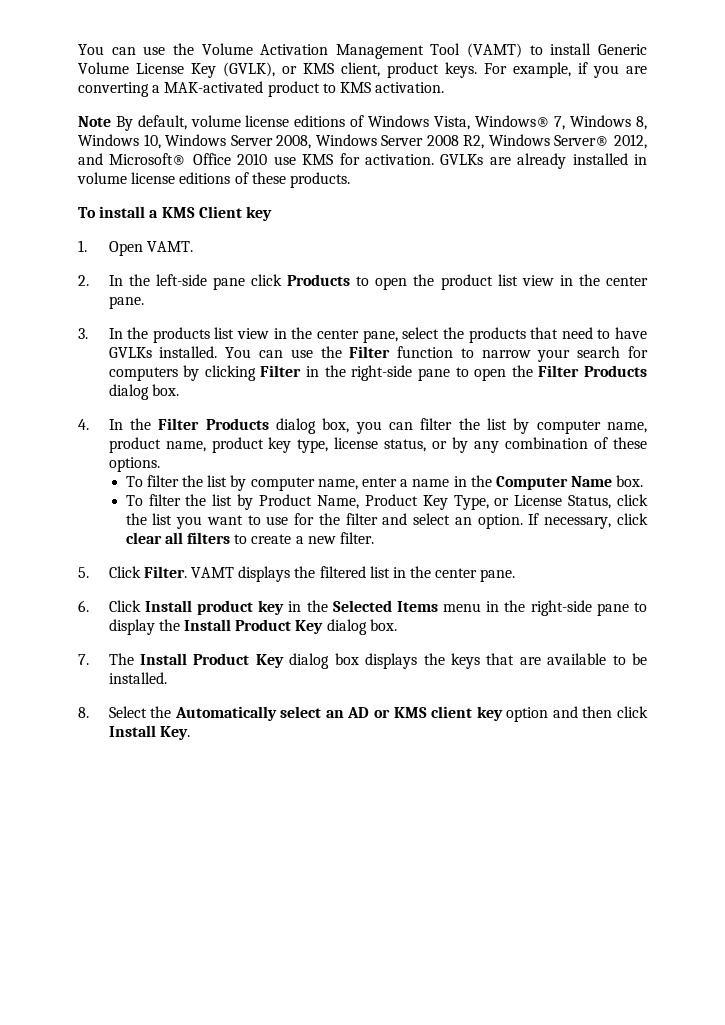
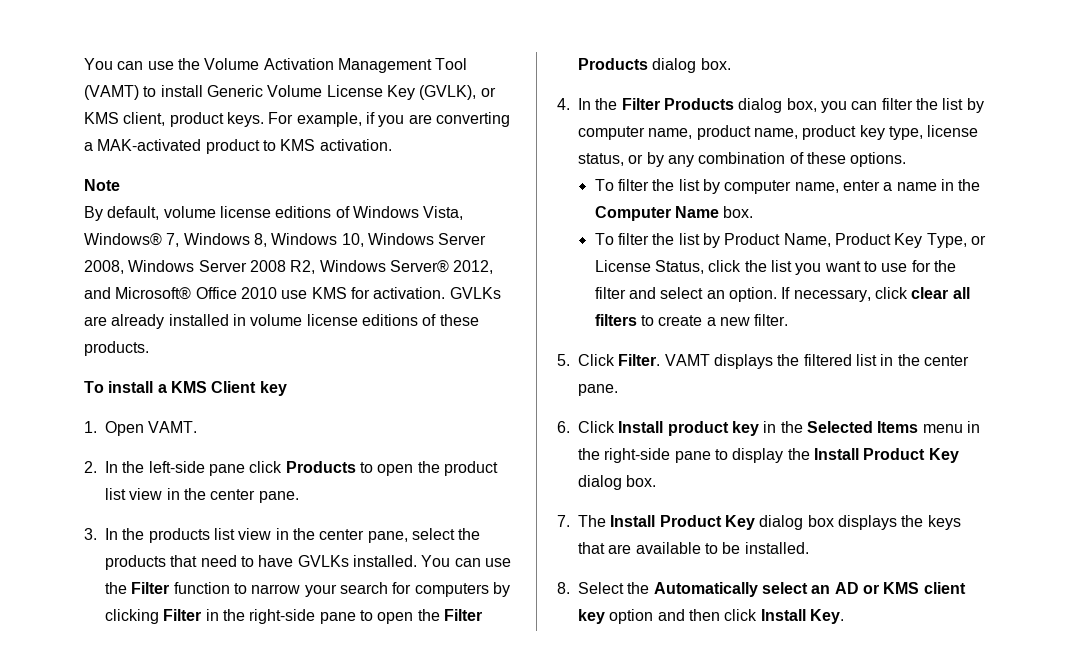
- Note By default, volume license editions of Windows Vista, Windows® 7, Windows 8, Windows 10, Windows Server 2008, Windows Server 2008 R2, Windows Server® 2012, and Microsoft® Office 2010 use KMS for activation.
+ Note
+ By default, volume license editions of Windows Vista, Windows® 7, Windows 8, Windows 10, Windows Server 2008, Windows Server 2008 R2, Windows Server® 2012, and Microsoft® Office 2010 use KMS for activation.

